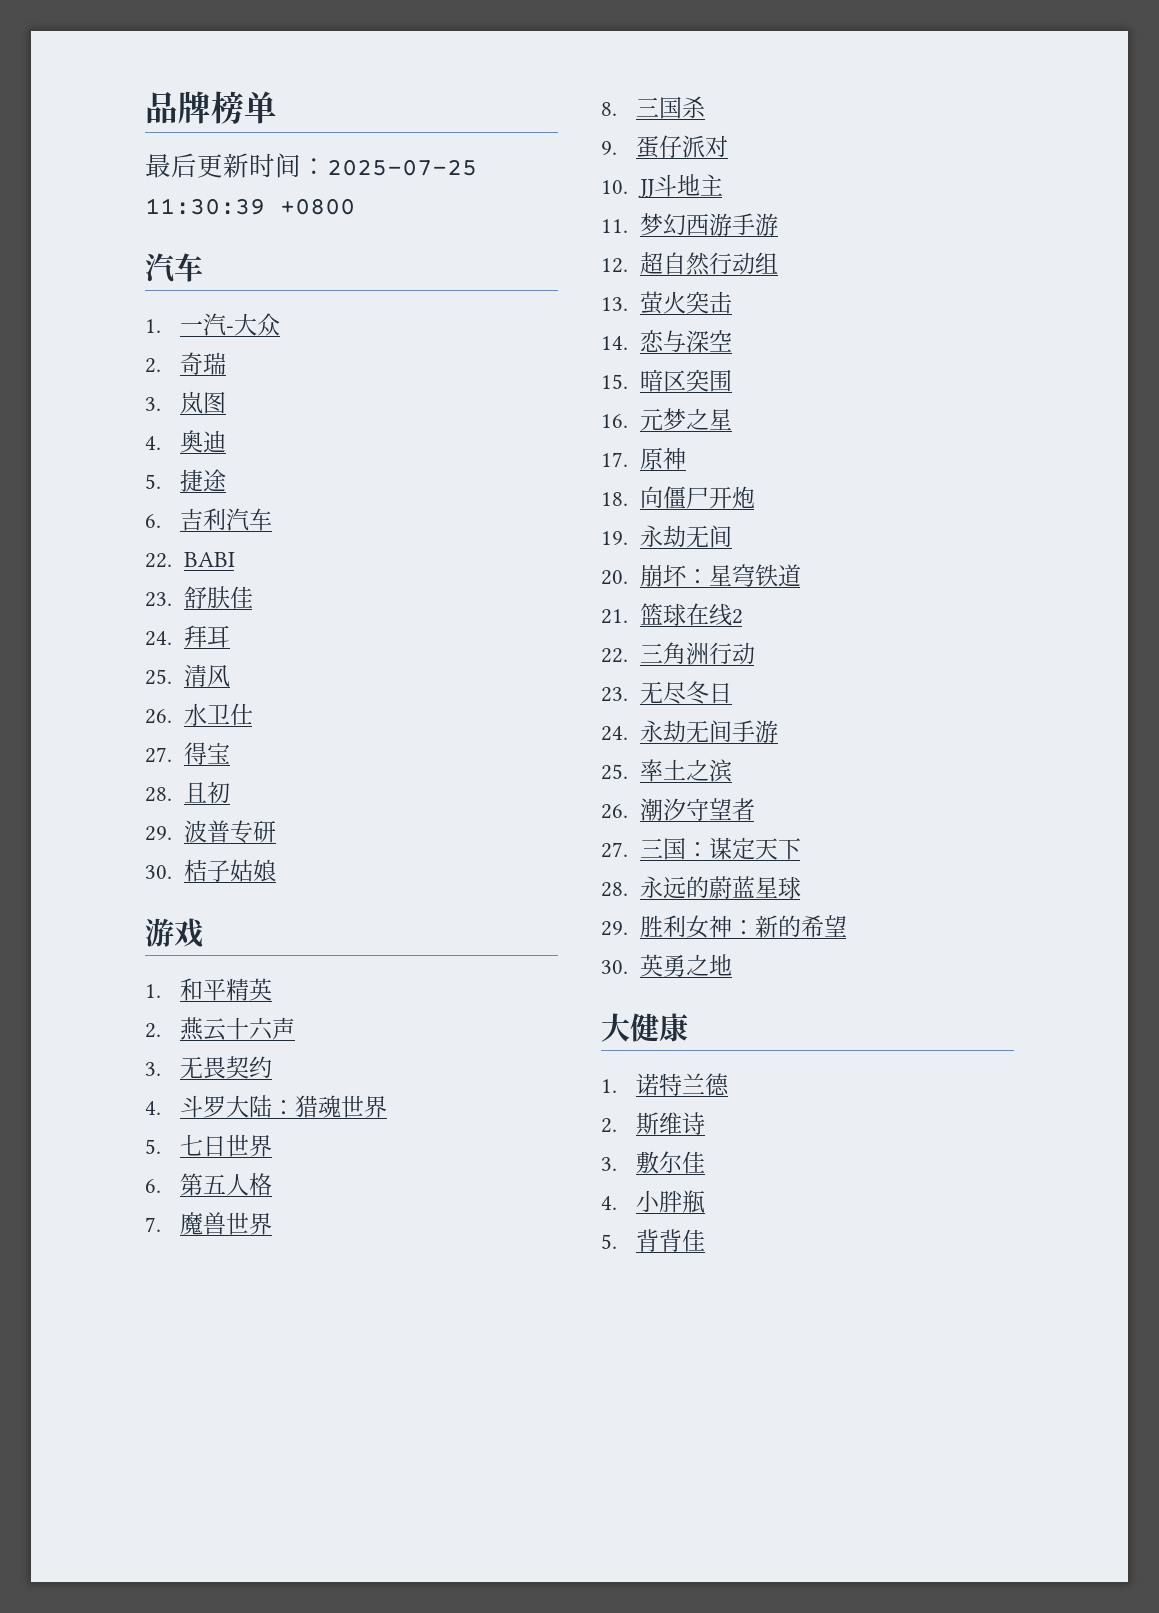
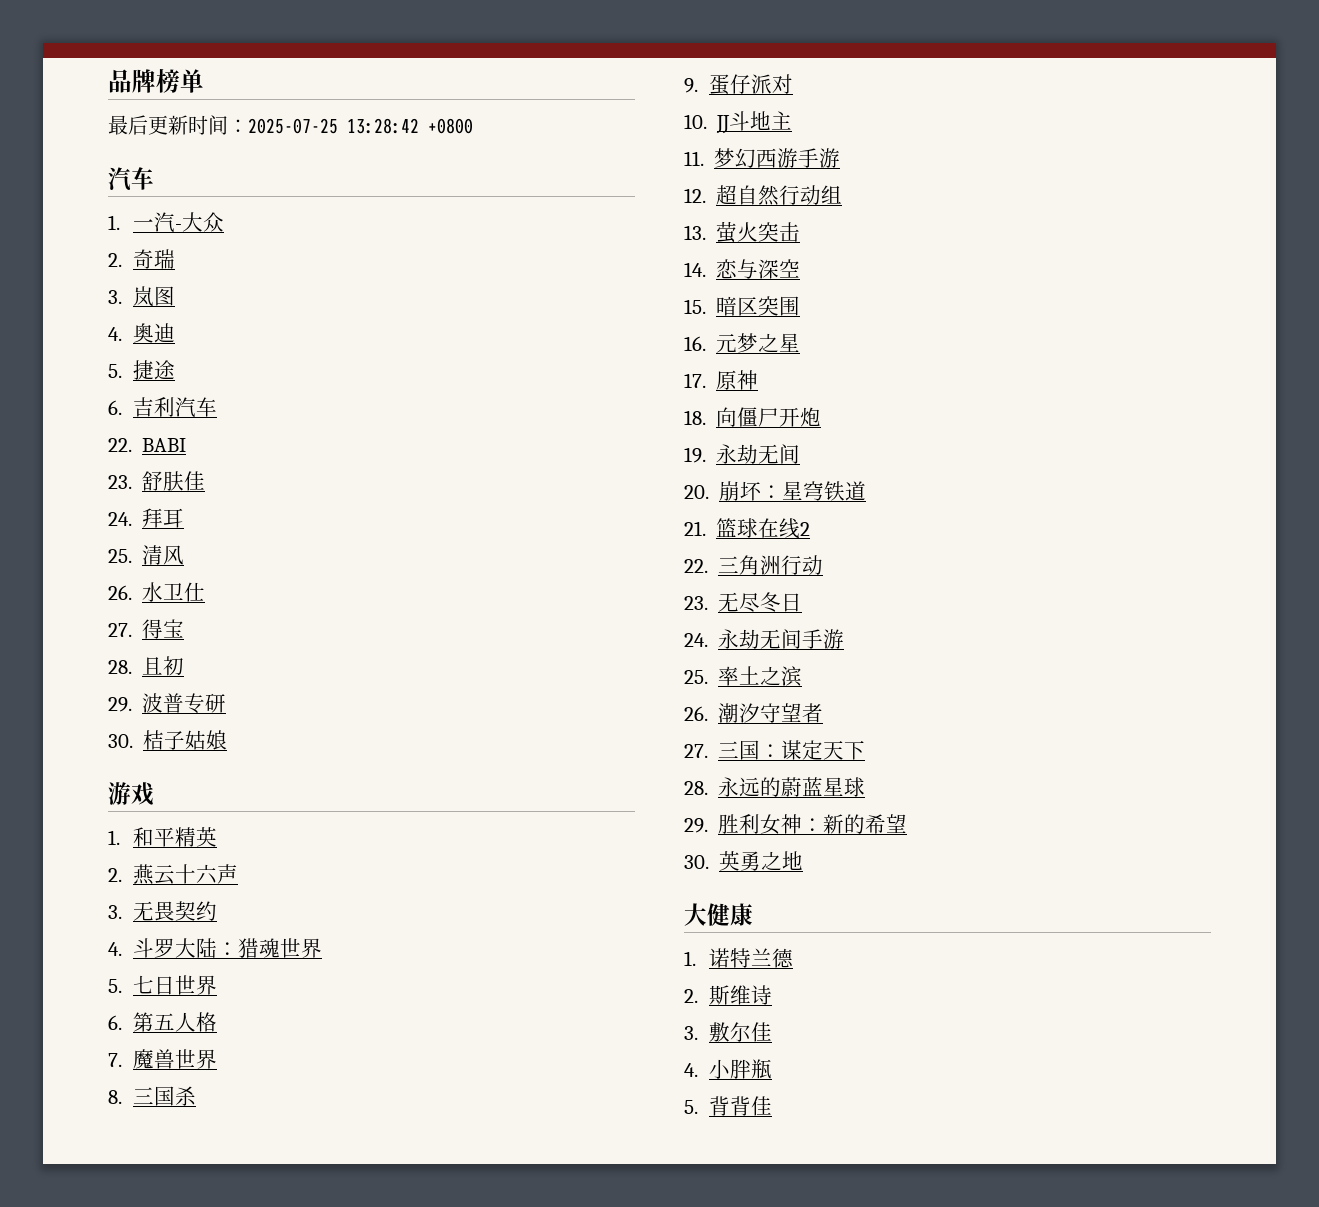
- 最后更新时间：2025-07-25 11:30:39 +0800
+ 最后更新时间：2025-07-25 13:28:42 +0800

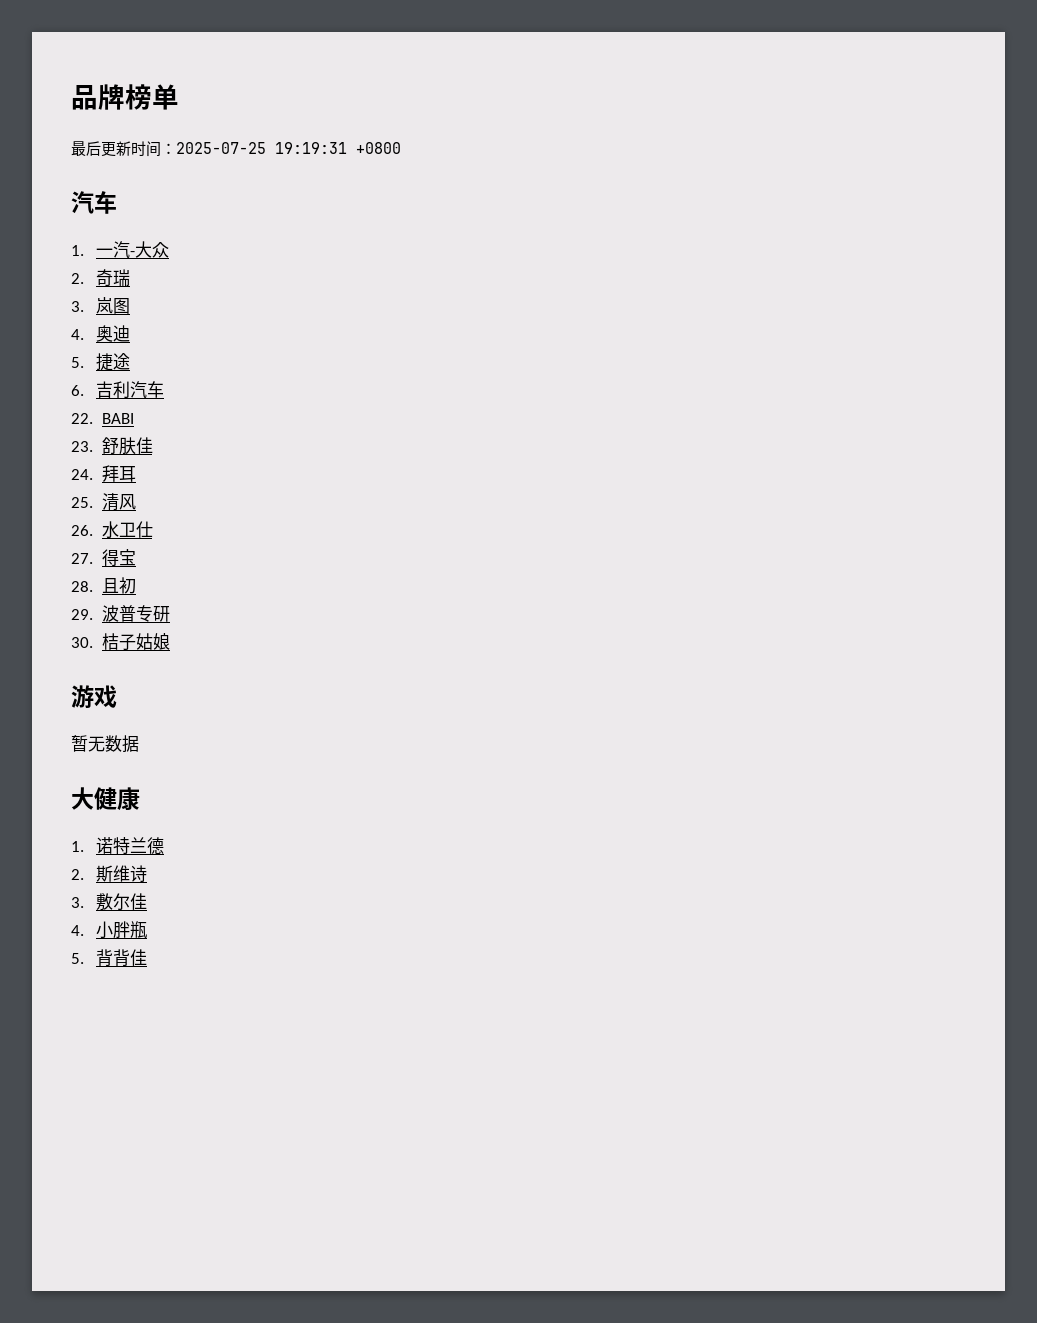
- 最后更新时间：2025-07-25 13:28:42 +0800
+ 最后更新时间：2025-07-25 19:19:31 +0800
- 1.和平精英
- 2.燕云十六声
- 3.无畏契约
- 4.斗罗大陆：猎魂世界
- 5.七日世界
- 6.第五人格
- 7.魔兽世界
- 8.三国杀
- 9.蛋仔派对
- 10. JJ斗地主
- 11.梦幻西游手游
- 12.超自然行动组
- 13.萤火突击
- 14.恋与深空
- 15.暗区突围
- 16.元梦之星
- 17.原神
- 18.向僵尸开炮
- 19.永劫无间
- 20.崩坏：星穹铁道
- 21.篮球在线2
- 22.三角洲行动
- 23.无尽冬日
- 24.永劫无间手游
- 25.率土之滨
- 26.潮汐守望者
- 27.三国：谋定天下
- 28.永远的蔚蓝星球
- 29.胜利女神：新的希望
- 30.英勇之地
+ 暂无数据

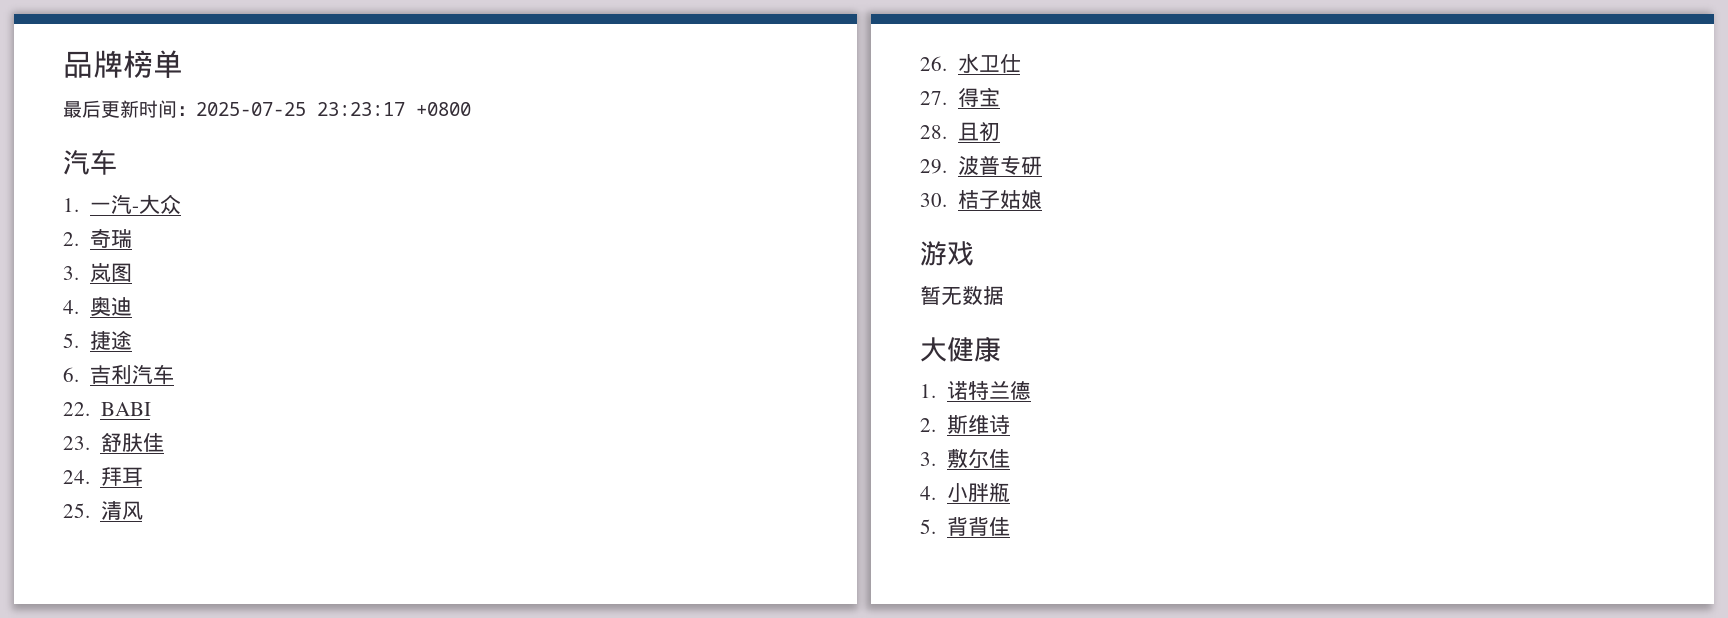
- 最后更新时间：2025-07-25 19:19:31 +0800
+ 最后更新时间：2025-07-25 23:23:17 +0800

